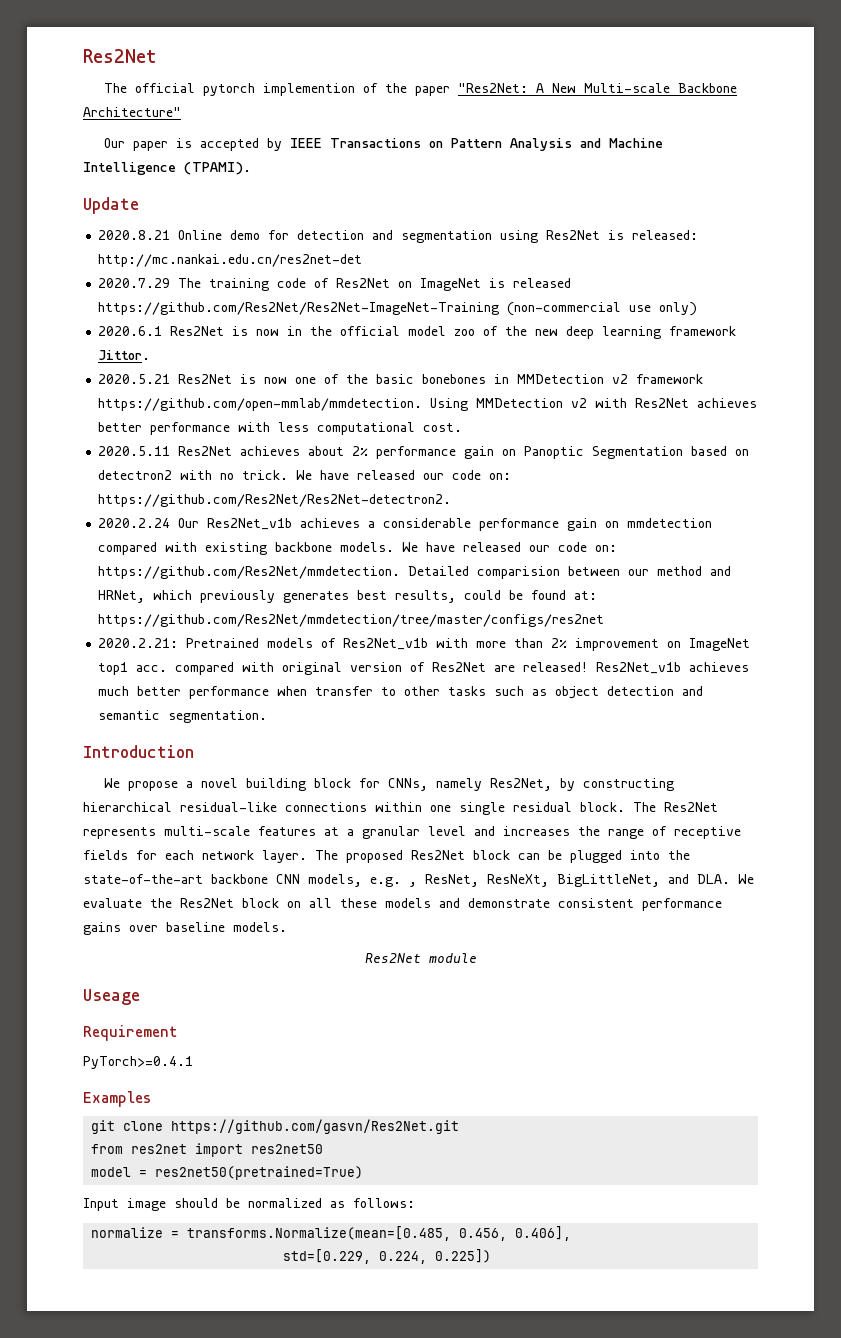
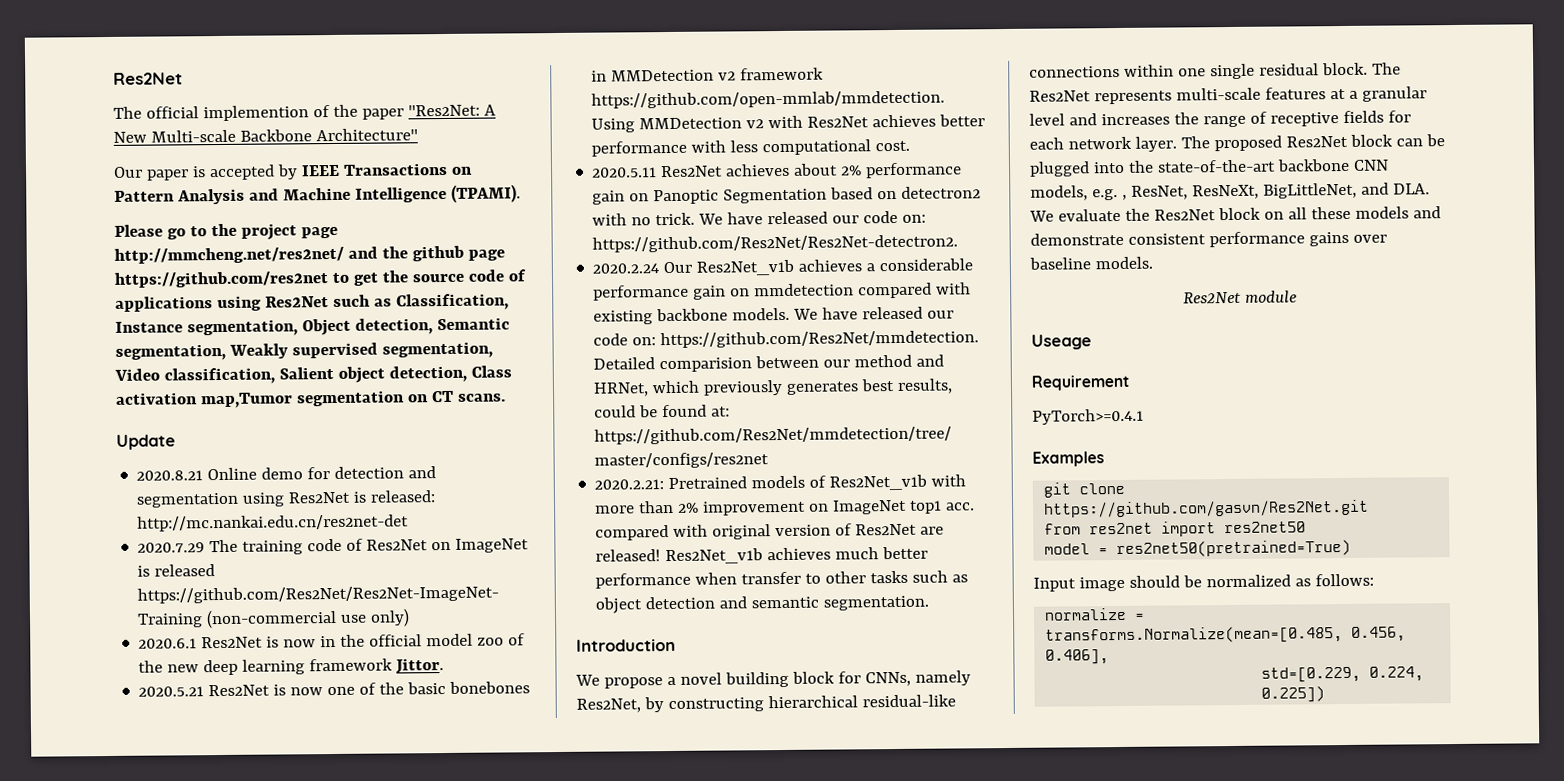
- The official pytorch implemention of the paper "Res2Net: A New Multi-scale Backbone Architecture"
+ The official implemention of the paper "Res2Net: A New Multi-scale Backbone Architecture"
+ Please go to the project page http://mmcheng.net/res2net/ and the github page https://github.com/res2net to get the source code of applications using Res2Net such as Classification, Instance segmentation, Object detection, Semantic segmentation, Weakly supervised segmentation, Video classification, Salient object detection, Class activation map,Tumor segmentation on CT scans.

